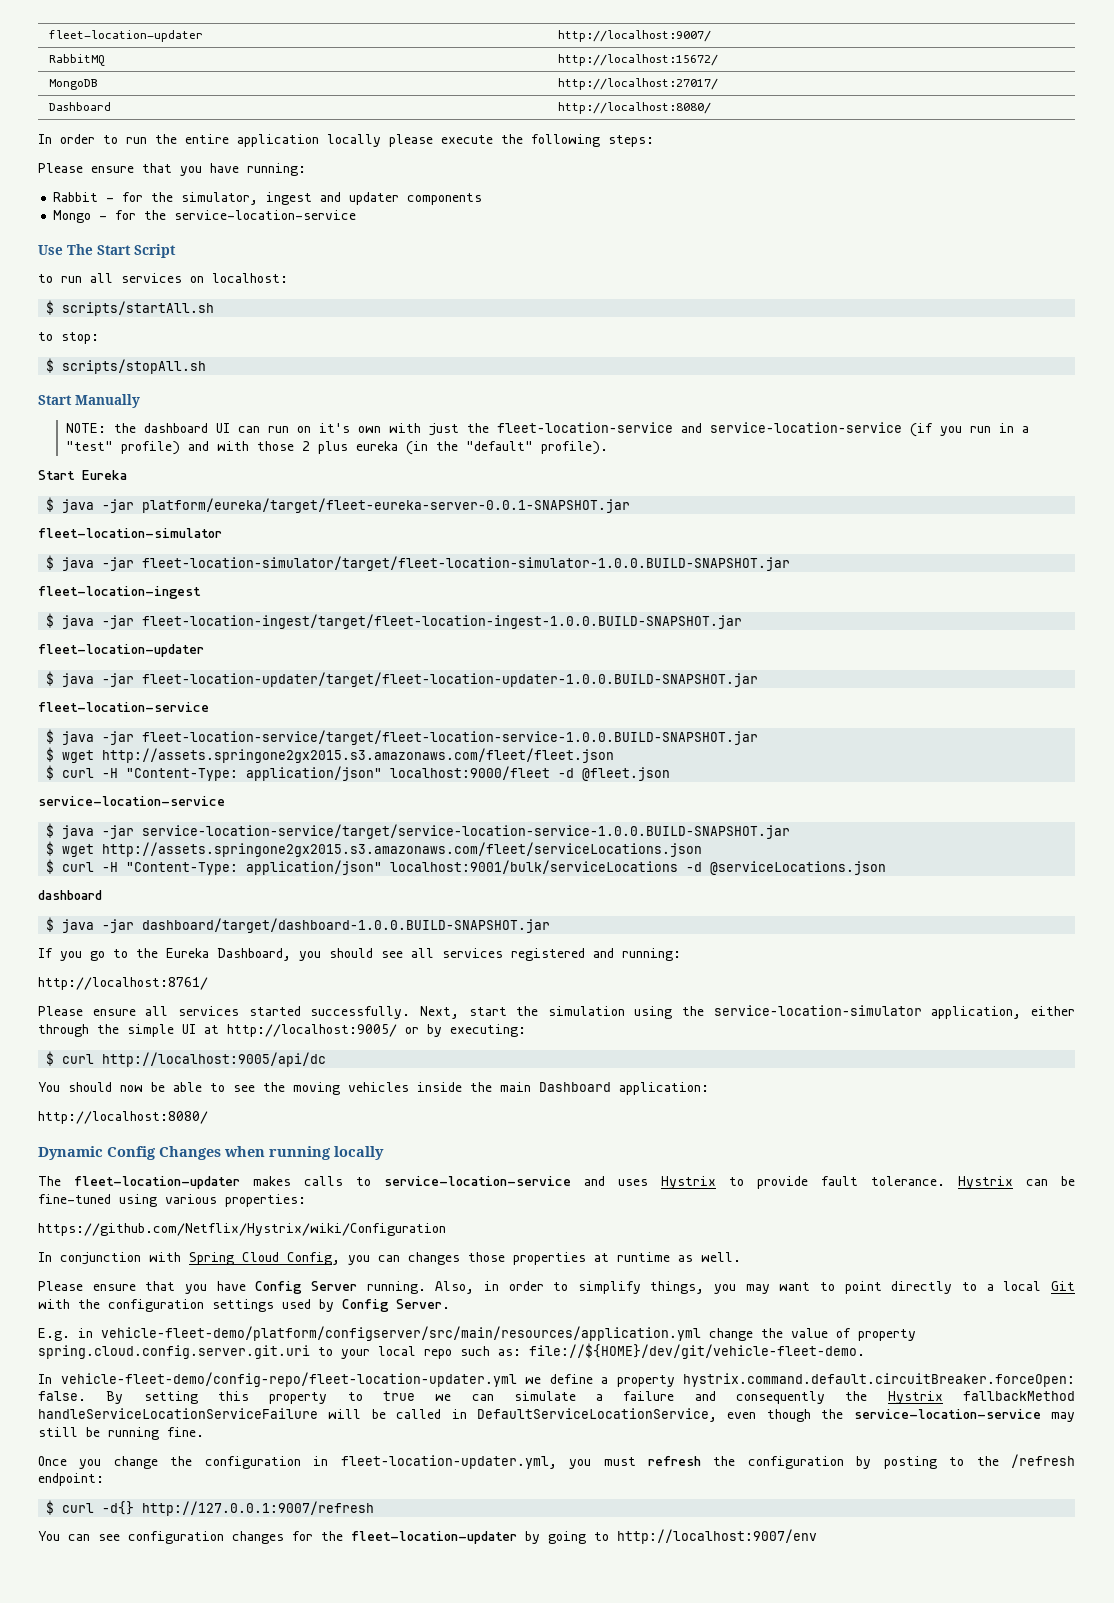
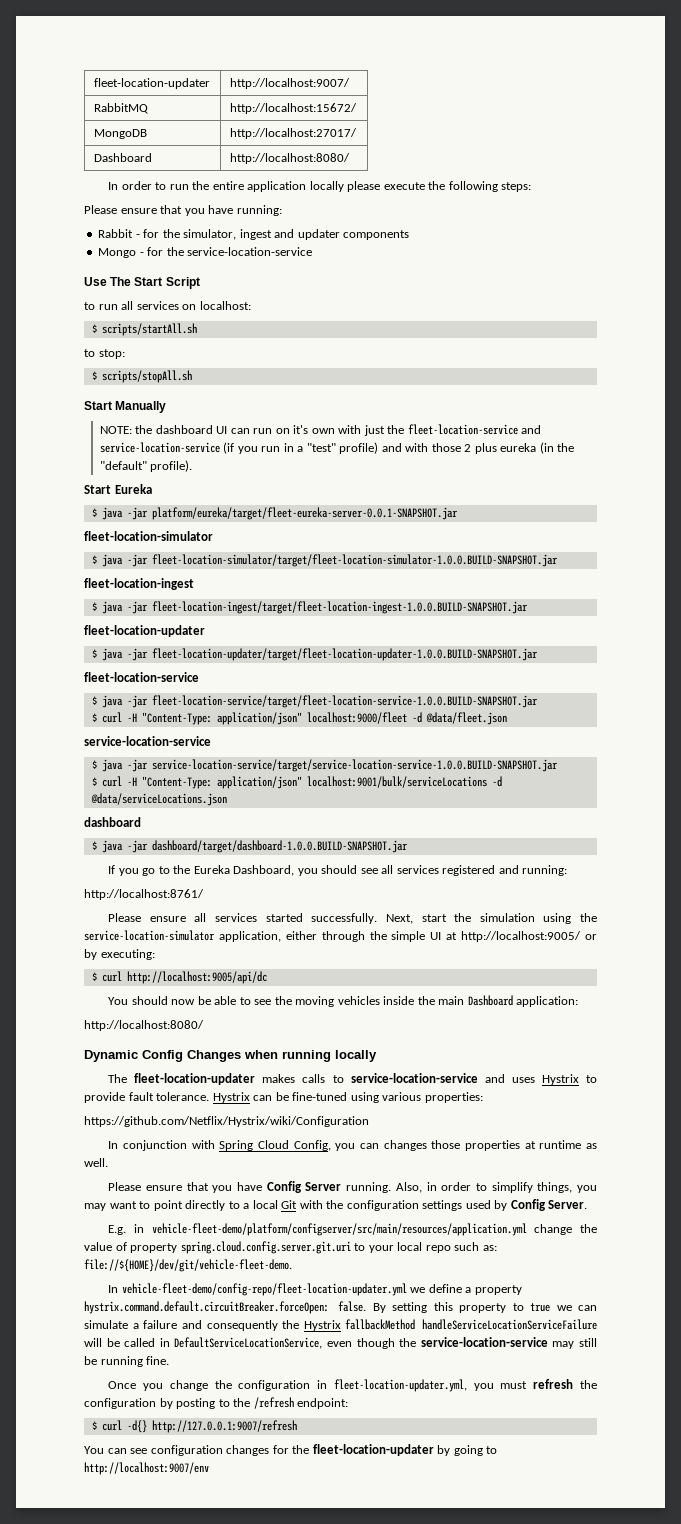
- $ wget http://assets.springone2gx2015.s3.amazonaws.com/fleet/fleet.json
- $ curl -H "Content-Type: application/json" localhost:9000/fleet -d @fleet.json
+ $ curl -H "Content-Type: application/json" localhost:9000/fleet -d @data/fleet.json
- $ wget http://assets.springone2gx2015.s3.amazonaws.com/fleet/serviceLocations.json
- $ curl -H "Content-Type: application/json" localhost:9001/bulk/serviceLocations -d @serviceLocations.json
+ $ curl -H "Content-Type: application/json" localhost:9001/bulk/serviceLocations -d @data/serviceLocations.json

